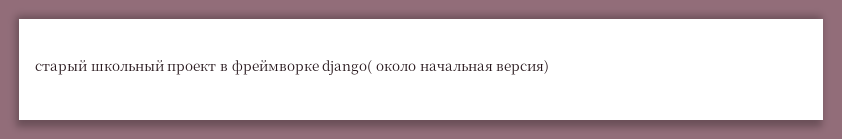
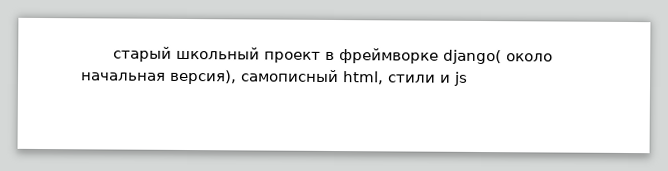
- старый школьный проект в фреймворке django( около начальная версия)
+ старый школьный проект в фреймворке django( около начальная версия), самописный html, стили и js

